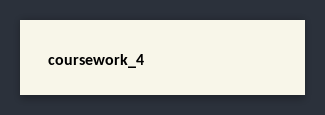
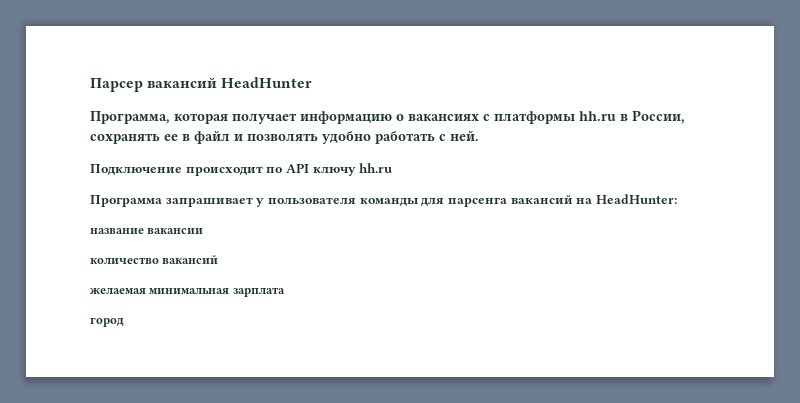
- coursework_4
+ Парсер вакансий HeadHunter
+ Программа, которая получает информацию о вакансиях с платформы hh.ru в России, сохранять ее в файл и позволять удобно работать с ней.
+ Подключение происходит по API ключу hh.ru
+ Программа запрашивает у пользователя команды для парсенга вакансий на HeadHunter:
+ название вакансии
+ количество вакансий
+ желаемая минимальная зарплата
+ город

